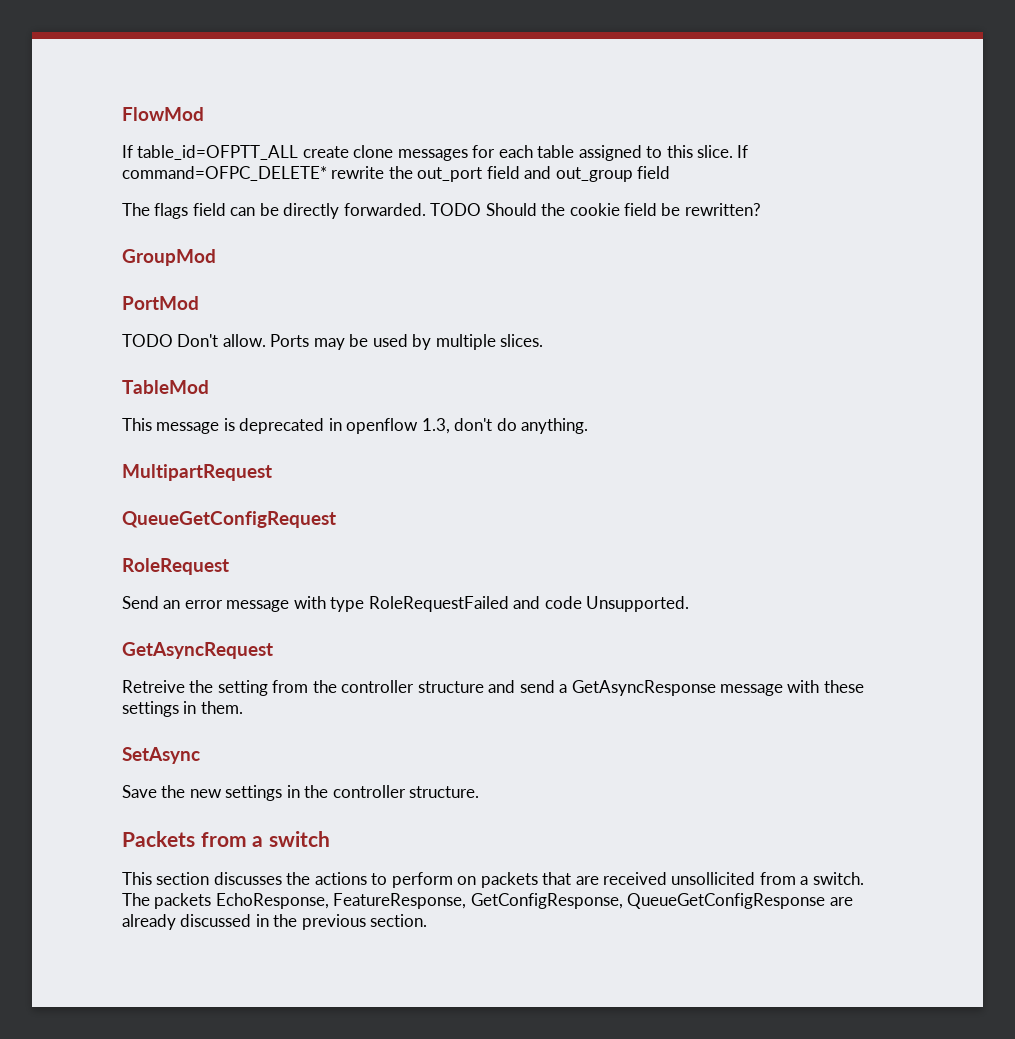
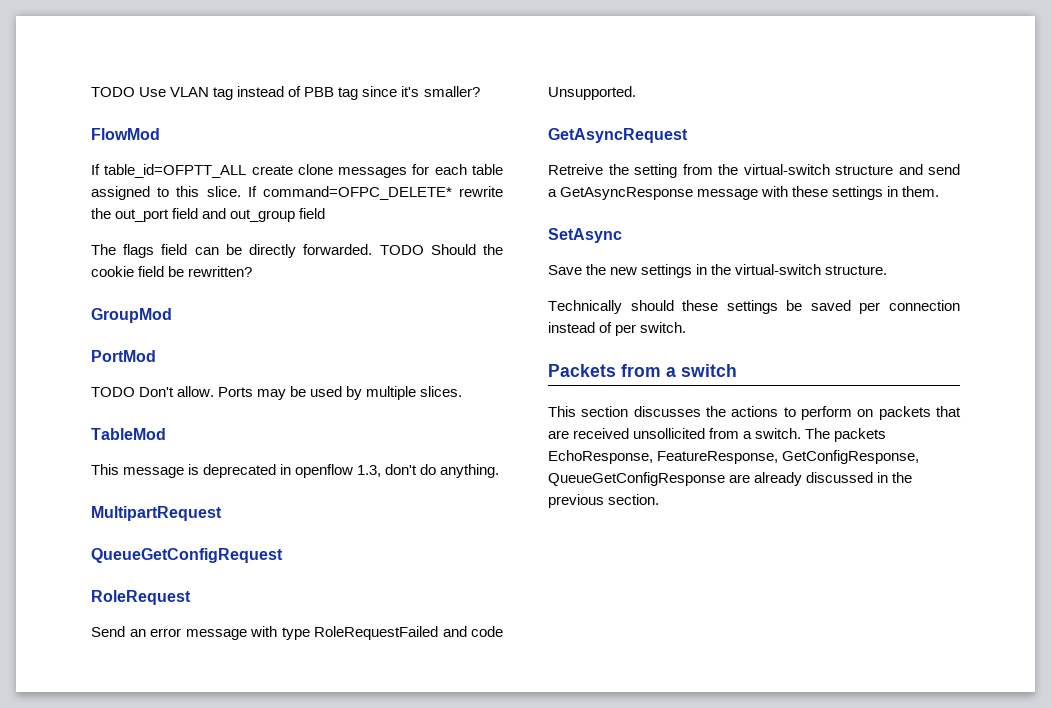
+ TODO Use VLAN tag instead of PBB tag since it's smaller?
- Retreive the setting from the controller structure and send a GetAsyncResponse message with these settings in them.
+ Retreive the setting from the virtual-switch structure and send a GetAsyncResponse message with these settings in them.
- Save the new settings in the controller structure.
+ Save the new settings in the virtual-switch structure.
+ Technically should these settings be saved per connection instead of per switch.

